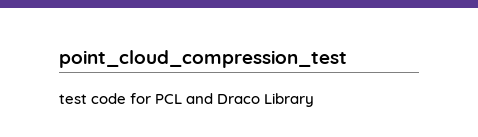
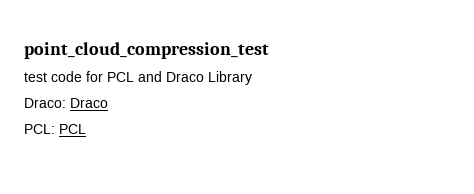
+ Draco: Draco
+ PCL: PCL

